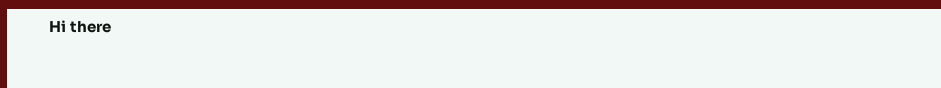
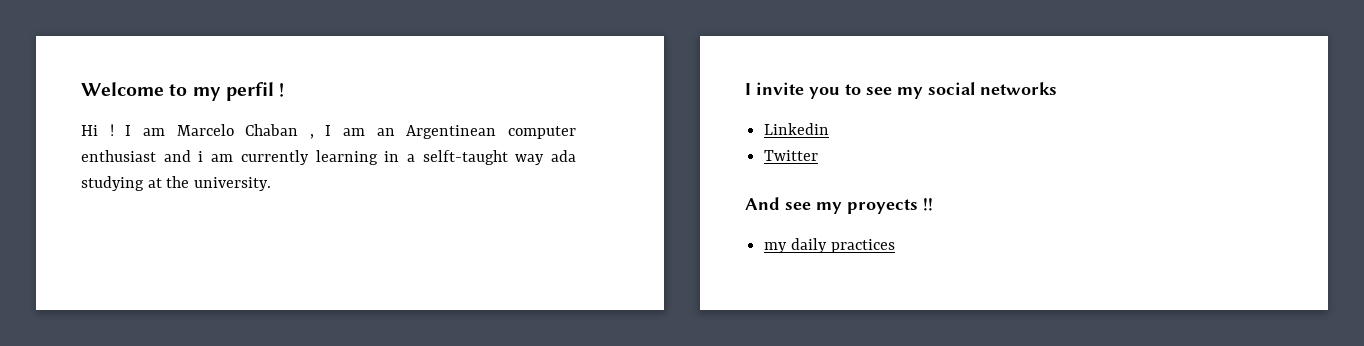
- Hi there
+ Welcome to my perfil !
+ Hi ! I am Marcelo Chaban , I am an Argentinean computer enthusiast and i am currently learning in a selft-taught way ada studying at the university.
+ I invite you to see my social networks
+ Linkedin
+ Twitter
+ And see my proyects !!
+ my daily practices

